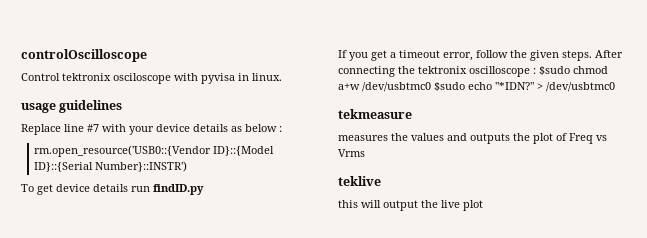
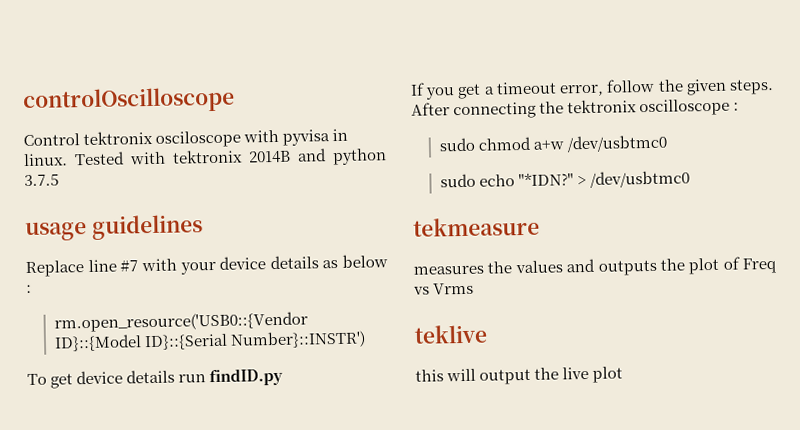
+ Tested with tektronix 2014B and python 3.7.5
- After connecting the tektronix oscilloscope : $sudo chmod a+w /dev/usbtmc0 $sudo echo "*IDN?"
+ After connecting the tektronix oscilloscope :
+ sudo chmod a+w /dev/usbtmc0
+ sudo echo "*IDN?"

